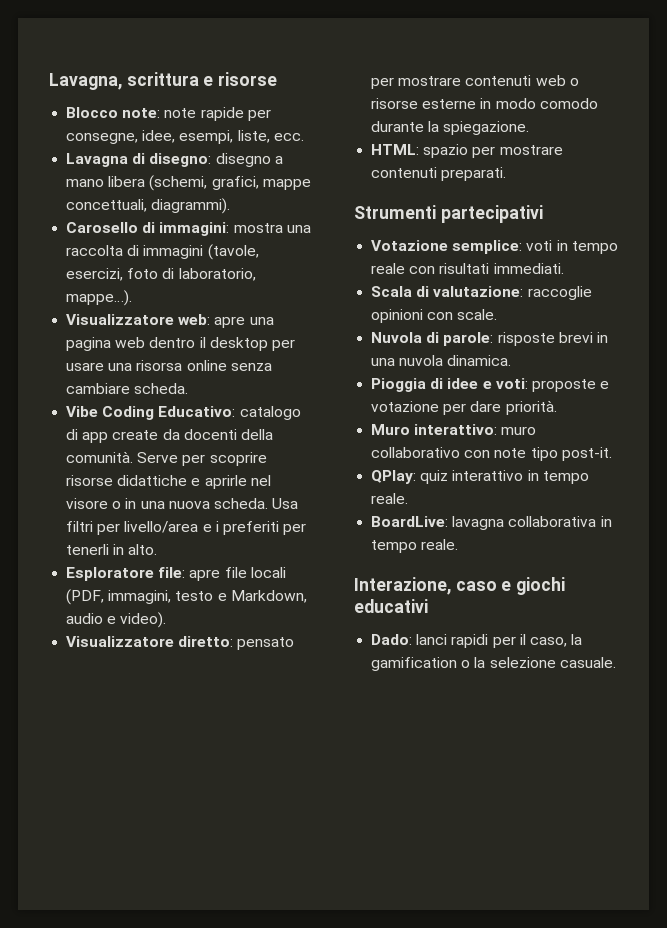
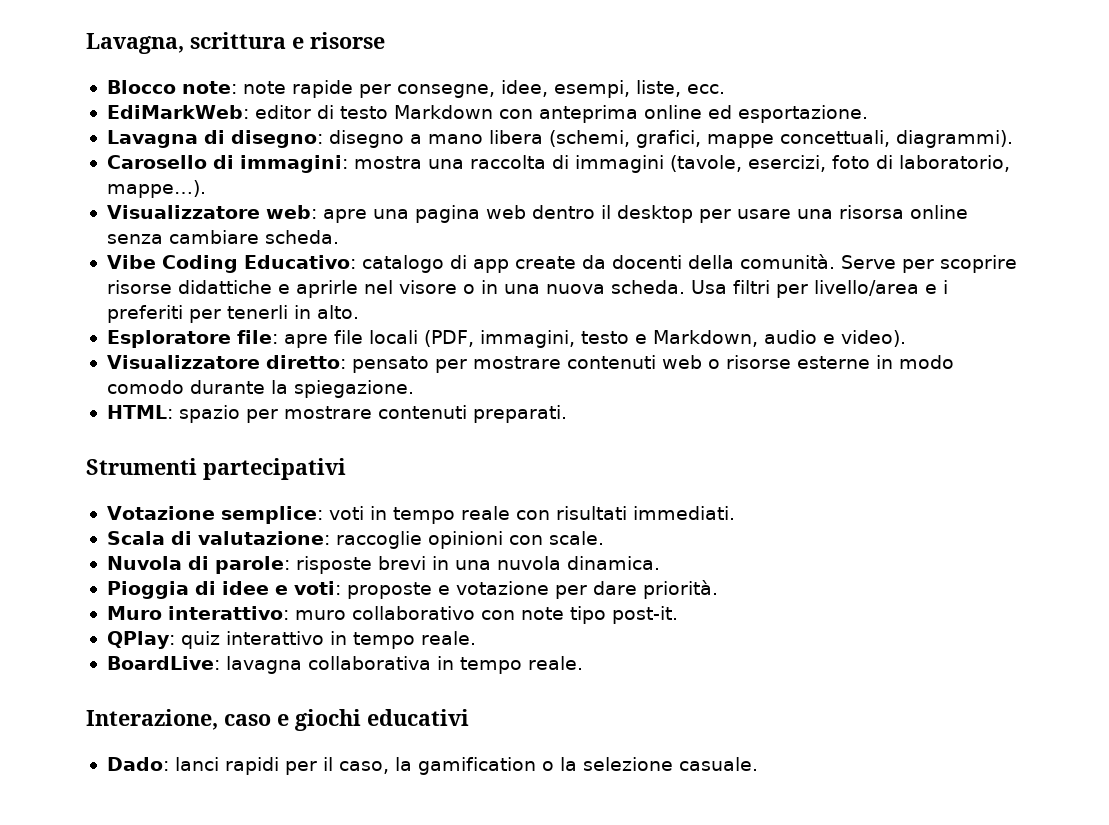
+ EdiMarkWeb: editor di testo Markdown con anteprima online ed esportazione.

